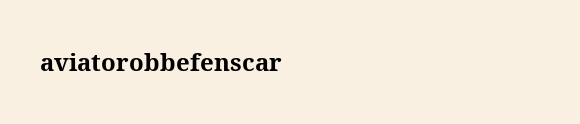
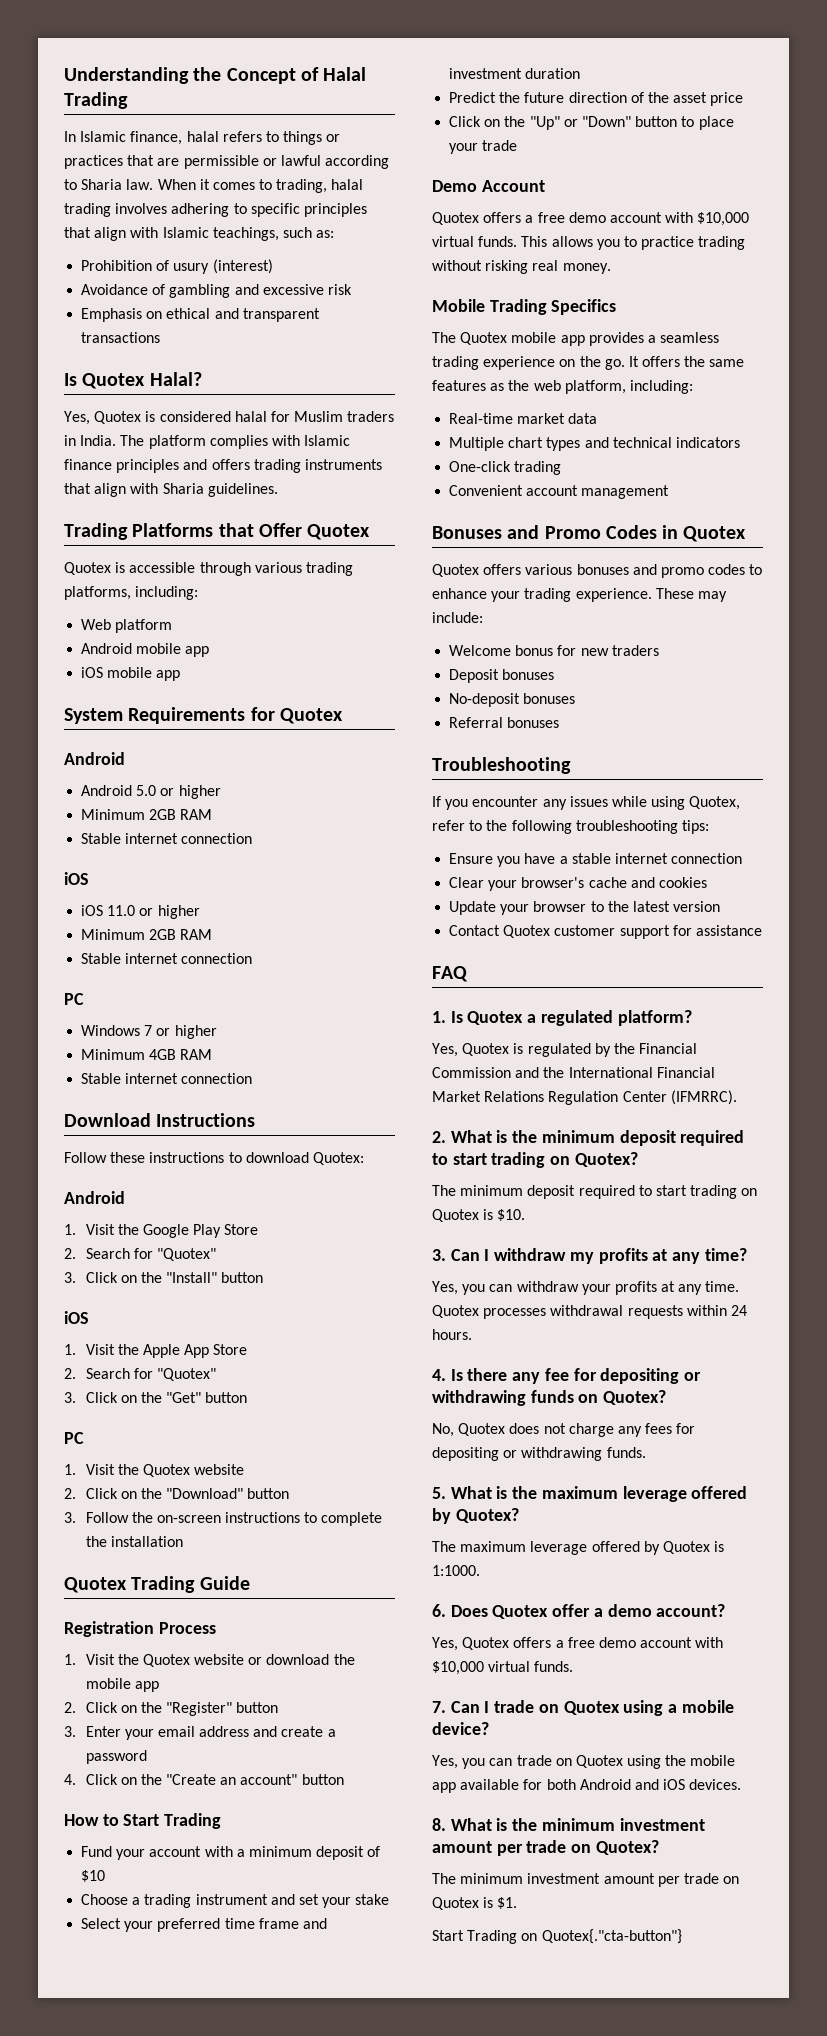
- aviatorobbefenscar
+ Understanding the Concept of Halal Trading
+ In Islamic finance, halal refers to things or practices that are permissible or lawful according to Sharia law. When it comes to trading, halal trading involves adhering to specific principles that align with Islamic teachings, such as:
+ Prohibition of usury (interest)
+ Avoidance of gambling and excessive risk
+ Emphasis on ethical and transparent transactions
+ Is Quotex Halal?
+ Yes, Quotex is considered halal for Muslim traders in India. The platform complies with Islamic finance principles and offers trading instruments that align with Sharia guidelines.
+ Trading Platforms that Offer Quotex
+ Quotex is accessible through various trading platforms, including:
+ Web platform
+ Android mobile app
+ iOS mobile app
+ System Requirements for Quotex
+ Android
+ Android 5.0 or higher
+ Minimum 2GB RAM
+ Stable internet connection
+ iOS
+ iOS 11.0 or higher
+ Minimum 2GB RAM
+ Stable internet connection
+ PC
+ Windows 7 or higher
+ Minimum 4GB RAM
+ Stable internet connection
+ Download Instructions
+ Follow these instructions to download Quotex:
+ Android
+ 1. Visit the Google Play Store
+ 2. Search for "Quotex"
+ 3. Click on the "Install" button
+ iOS
+ 1. Visit the Apple App Store
+ 2. Search for "Quotex"
+ 3. Click on the "Get" button
+ PC
+ 1. Visit the Quotex website
+ 2. Click on the "Download" button
+ 3. Follow the on-screen instructions to complete the installation
+ Quotex Trading Guide
+ Registration Process
+ 1. Visit the Quotex website or download the mobile app
+ 2. Click on the "Register" button
+ 3. Enter your email address and create a password
+ 4. Click on the "Create an account" button
+ How to Start Trading
+ Fund your account with a minimum deposit of $10
+ Choose a trading instrument and set your stake
+ Select your preferred time frame and investment duration
+ Predict the future direction of the asset price
+ Click on the "Up" or "Down" button to place your trade
+ Demo Account
+ Quotex offers a free demo account with $10,000 virtual funds. This allows you to practice trading without risking real money.
+ Mobile Trading Specifics
+ The Quotex mobile app provides a seamless trading experience on the go. It offers the same features as the web platform, including:
+ Real-time market data
+ Multiple chart types and technical indicators
+ One-click trading
+ Convenient account management
+ Bonuses and Promo Codes in Quotex
+ Quotex offers various bonuses and promo codes to enhance your trading experience. These may include:
+ Welcome bonus for new traders
+ Deposit bonuses
+ No-deposit bonuses
+ Referral bonuses
+ Troubleshooting
+ If you encounter any issues while using Quotex, refer to the following troubleshooting tips:
+ Ensure you have a stable internet connection
+ Clear your browser's cache and cookies
+ Update your browser to the latest version
+ Contact Quotex customer support for assistance
+ FAQ
+ 1. Is Quotex a regulated platform?
+ Yes, Quotex is regulated by the Financial Commission and the International Financial Market Relations Regulation Center (IFMRRC).
+ 2. What is the minimum deposit required to start trading on Quotex?
+ The minimum deposit required to start trading on Quotex is $10.
+ 3. Can I withdraw my profits at any time?
+ Yes, you can withdraw your profits at any time. Quotex processes withdrawal requests within 24 hours.
+ 4. Is there any fee for depositing or withdrawing funds on Quotex?
+ No, Quotex does not charge any fees for depositing or withdrawing funds.
+ 5. What is the maximum leverage offered by Quotex?
+ The maximum leverage offered by Quotex is 1:1000.
+ 6. Does Quotex offer a demo account?
+ Yes, Quotex offers a free demo account with $10,000 virtual funds.
+ 7. Can I trade on Quotex using a mobile device?
+ Yes, you can trade on Quotex using the mobile app available for both Android and iOS devices.
+ 8. What is the minimum investment amount per trade on Quotex?
+ The minimum investment amount per trade on Quotex is $1.
+ Start Trading on Quotex{."cta-button"}

